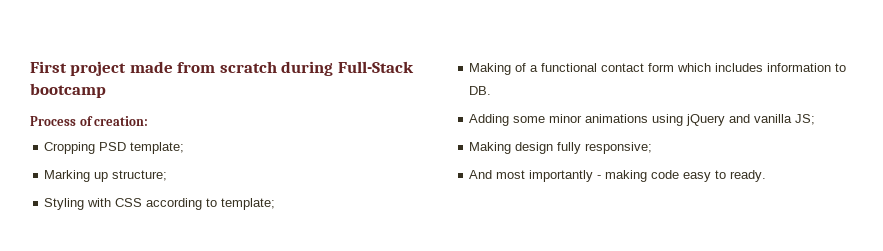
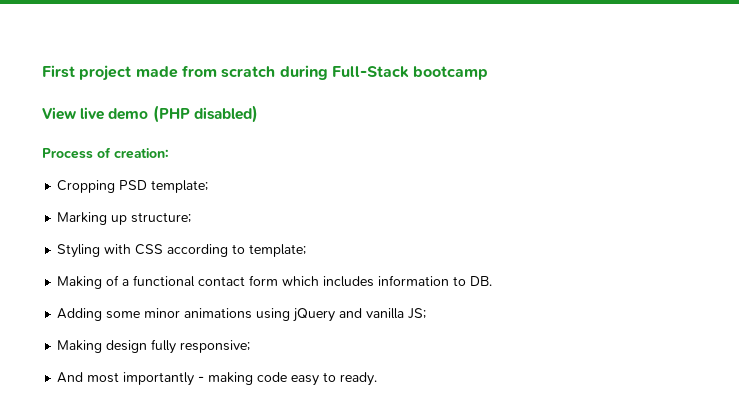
+ View live demo (PHP disabled)

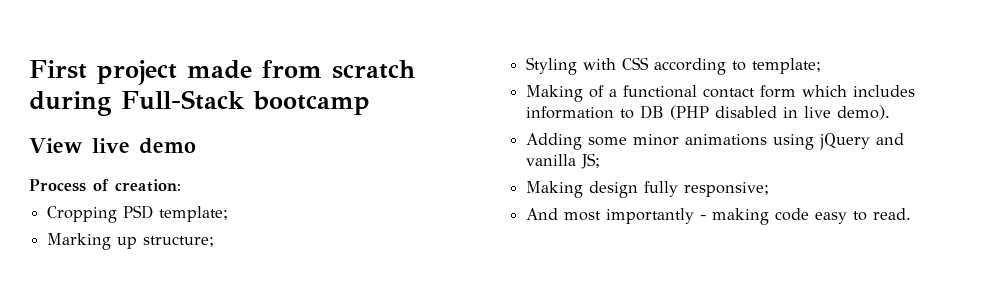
- View live demo (PHP disabled)
+ View live demo
- Making of a functional contact form which includes information to DB.
+ Making of a functional contact form which includes information to DB (PHP disabled in live demo).
- And most importantly - making code easy to ready.
+ And most importantly - making code easy to read.

